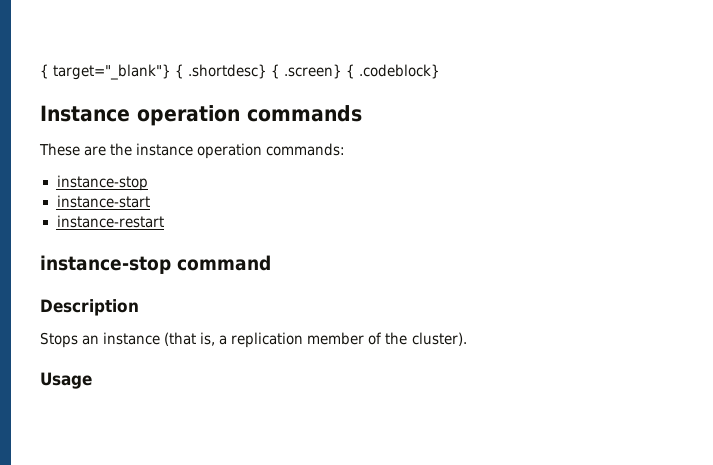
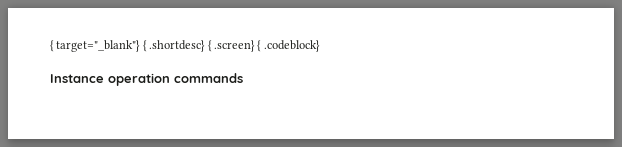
- These are the instance operation commands:
- instance-stop
- instance-start
- instance-restart
- instance-stop command
- Description
- Stops an instance (that is, a replication member of the cluster).
- Usage

